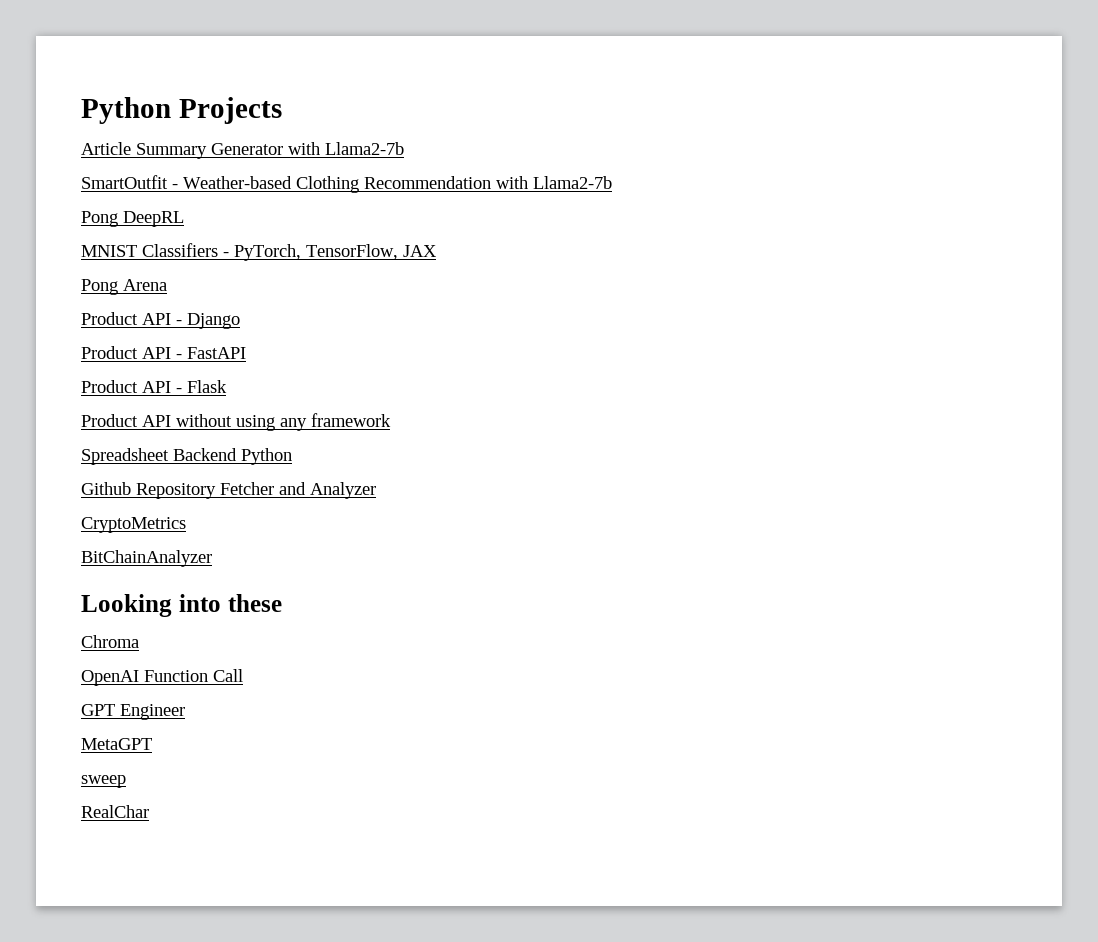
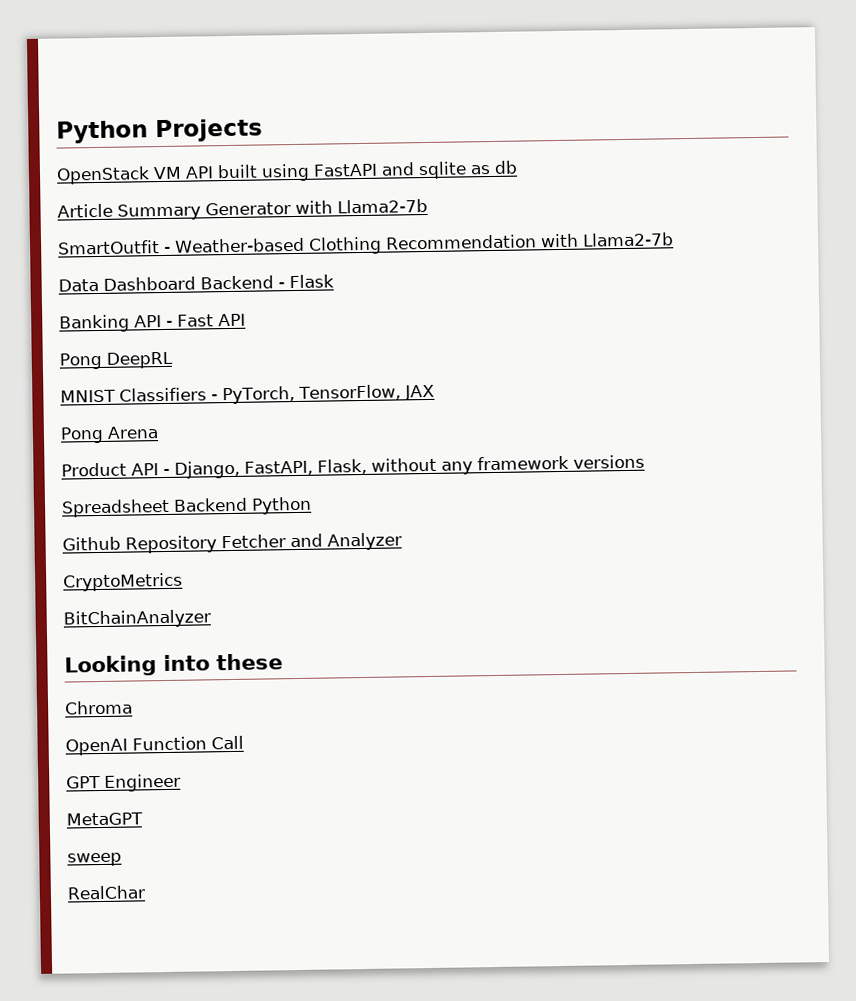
+ OpenStack VM API built using FastAPI and sqlite as db
+ Data Dashboard Backend - Flask
+ Banking API - Fast API
- Product API - Django
- Product API - FastAPI
- Product API - Flask
- Product API without using any framework
+ Product API - Django, FastAPI, Flask, without any framework versions

